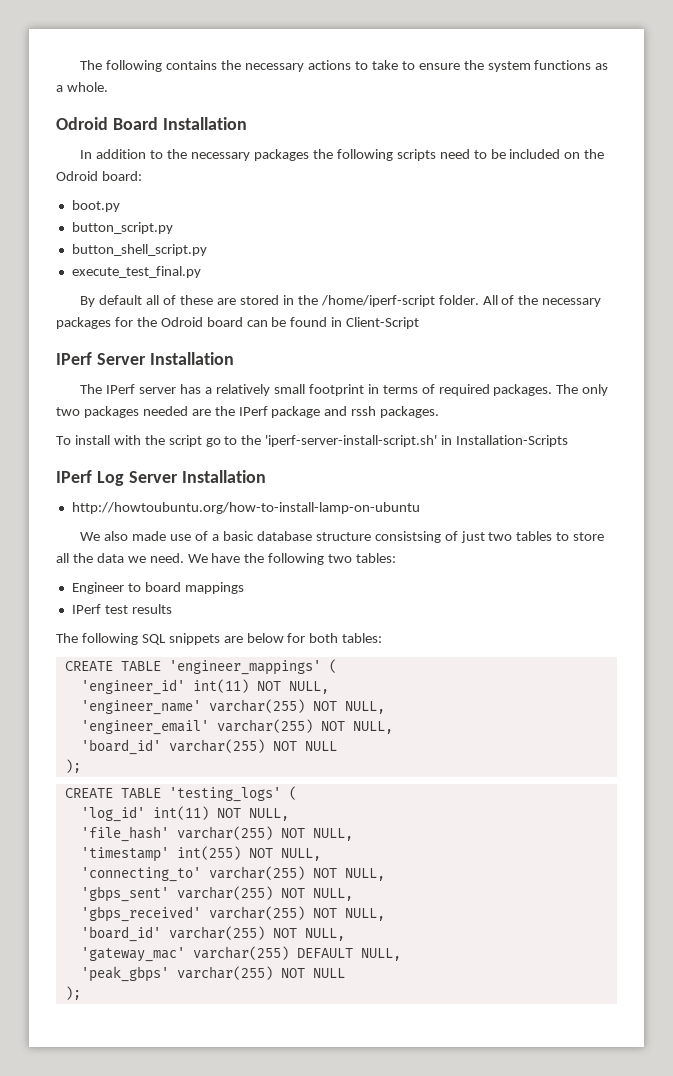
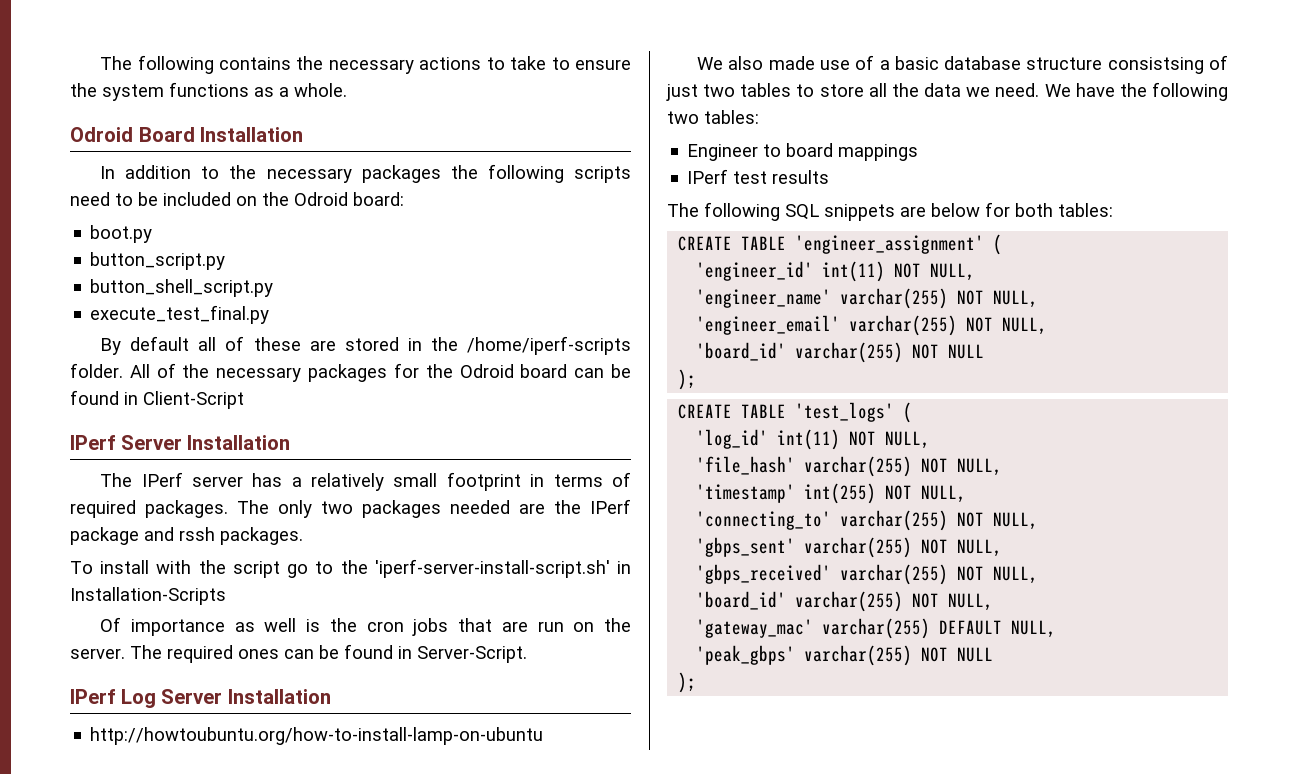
- By default all of these are stored in the /home/iperf-script folder.
+ By default all of these are stored in the /home/iperf-scripts folder.
+ Of importance as well is the cron jobs that are run on the server. The required ones can be found in Server-Script.
- CREATE TABLE 'engineer_mappings' (
+ CREATE TABLE 'engineer_assignment' (
- CREATE TABLE 'testing_logs' (
+ CREATE TABLE 'test_logs' (

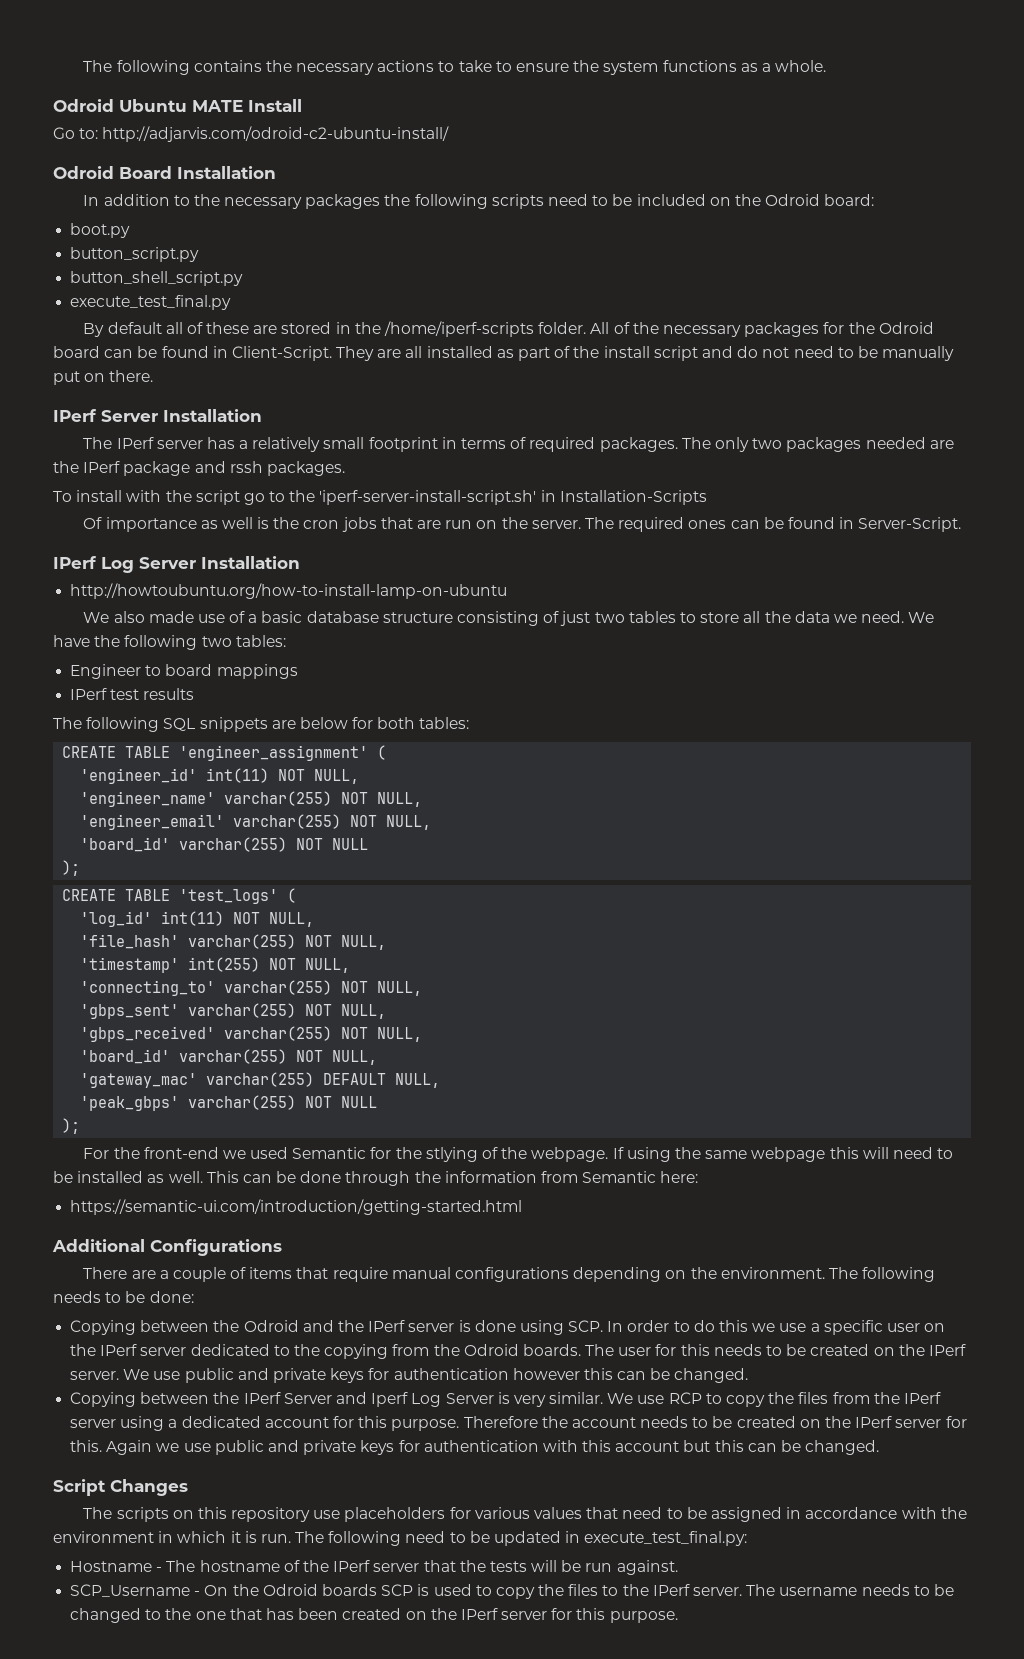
+ Odroid Ubuntu MATE Install
+ Go to: http://adjarvis.com/odroid-c2-ubuntu-install/
- All of the necessary packages for the Odroid board can be found in Client-Script
+ All of the necessary packages for the Odroid board can be found in Client-Script. They are all installed as part of the install script and do not need to be manually put on there.
- We also made use of a basic database structure consistsing of just two tables to store all the data we need.
+ We also made use of a basic database structure consisting of just two tables to store all the data we need.
+ For the front-end we used Semantic for the stlying of the webpage. If using the same webpage this will need to be installed as well. This can be done through the information from Semantic here:
+ https://semantic-ui.com/introduction/getting-started.html
+ Additional Configurations
+ There are a couple of items that require manual configurations depending on the environment. The following needs to be done:
+ Copying between the Odroid and the IPerf server is done using SCP. In order to do this we use a specific user on the IPerf server dedicated to the copying from the Odroid boards. The user for this needs to be created on the IPerf server. We use public and private keys for authentication however this can be changed.
+ Copying between the IPerf Server and Iperf Log Server is very similar. We use RCP to copy the files from the IPerf server using a dedicated account for this purpose. Therefore the account needs to be created on the IPerf server for this. Again we use public and private keys for authentication with this account but this can be changed.
+ Script Changes
+ The scripts on this repository use placeholders for various values that need to be assigned in accordance with the environment in which it is run. The following need to be updated in execute_test_final.py:
+ Hostname - The hostname of the IPerf server that the tests will be run against.
+ SCP_Username - On the Odroid boards SCP is used to copy the files to the IPerf server. The username needs to be changed to the one that has been created on the IPerf server for this purpose.

